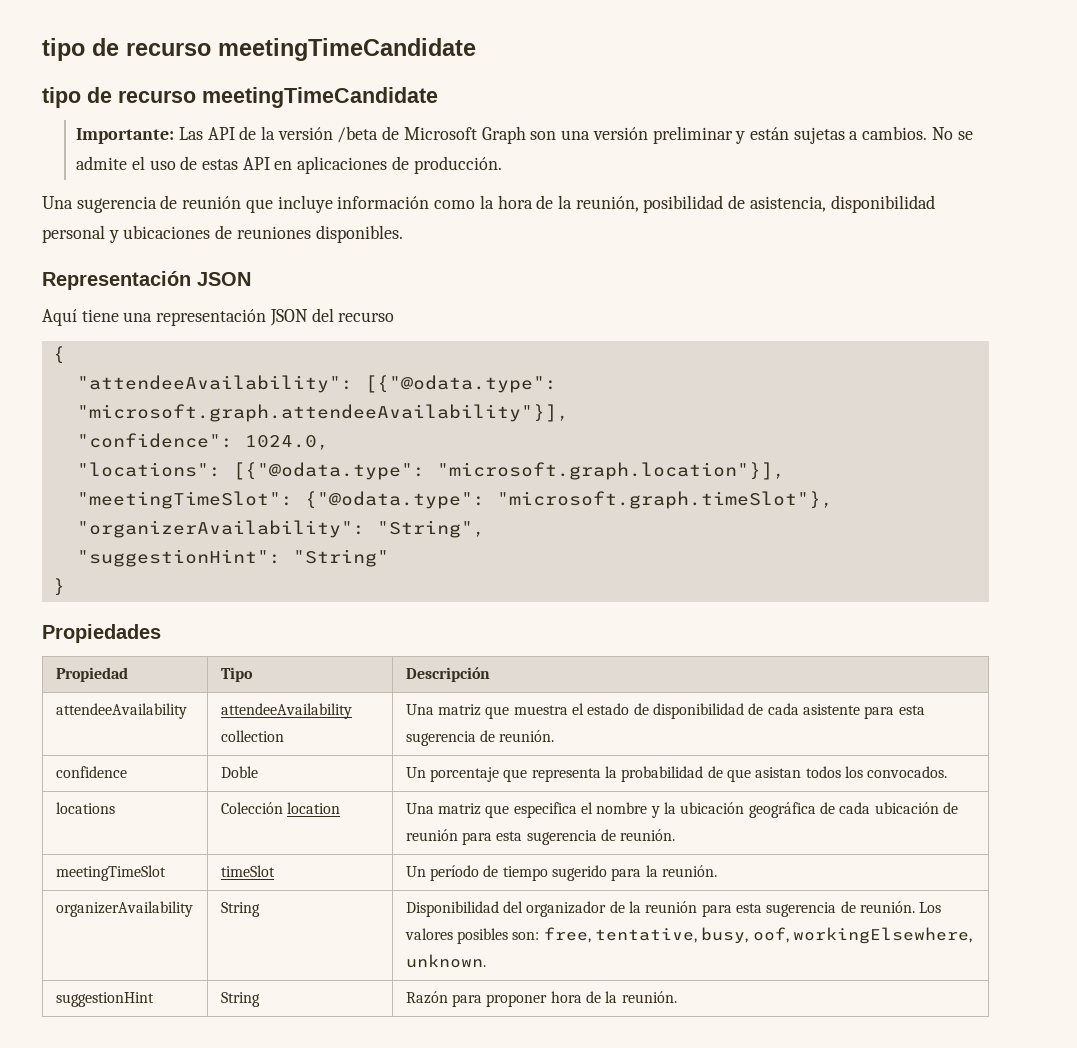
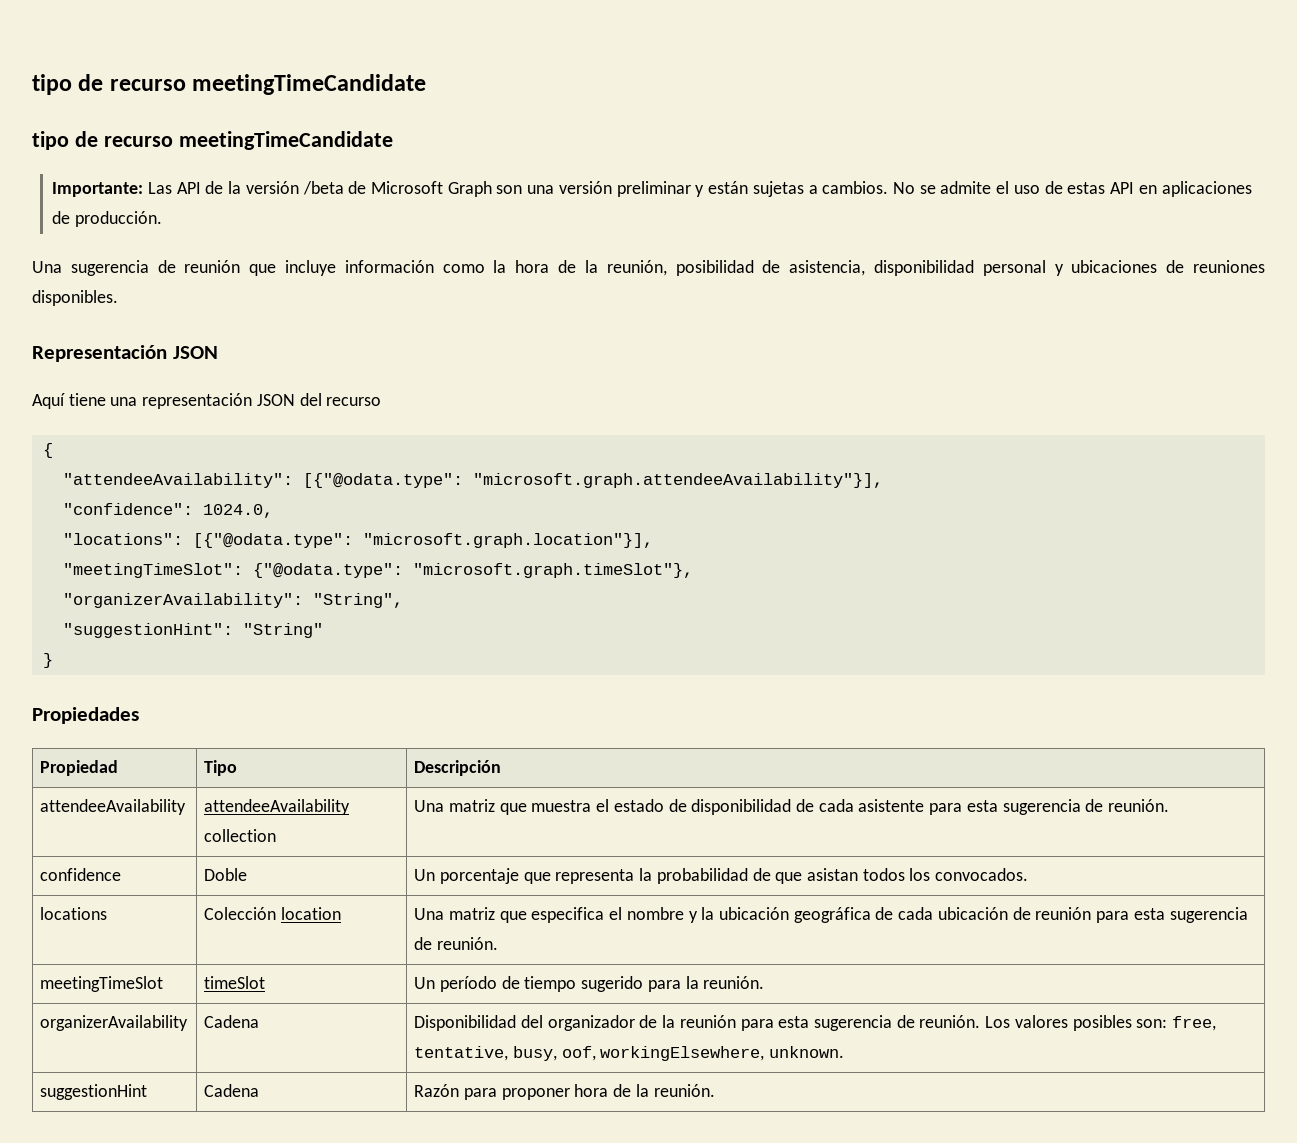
- organizerAvailability | String | Disponibilidad del organizador de la reunión para esta sugerencia de reunión. Los valores posibles son: free, tentative, busy, oof, workingElsewhere, unknown.
+ organizerAvailability | Cadena | Disponibilidad del organizador de la reunión para esta sugerencia de reunión. Los valores posibles son: free, tentative, busy, oof, workingElsewhere, unknown.
- suggestionHint | String | Razón para proponer hora de la reunión.
+ suggestionHint | Cadena | Razón para proponer hora de la reunión.

